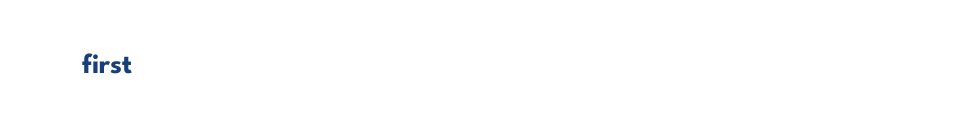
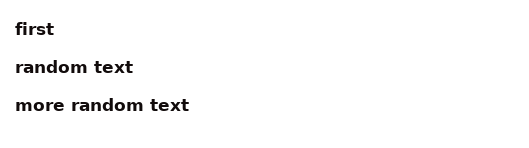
  first
+ random text
+ more random text

